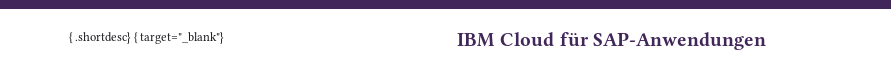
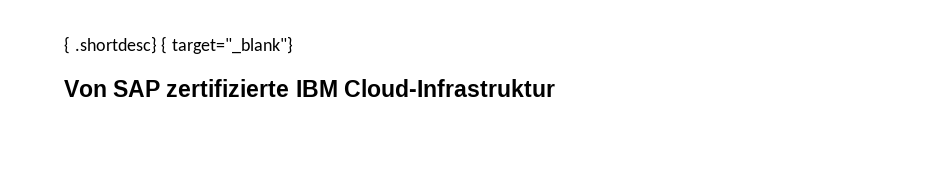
- IBM Cloud für SAP-Anwendungen
+ Von SAP zertifizierte IBM Cloud-Infrastruktur

